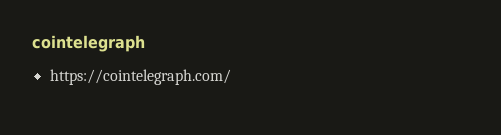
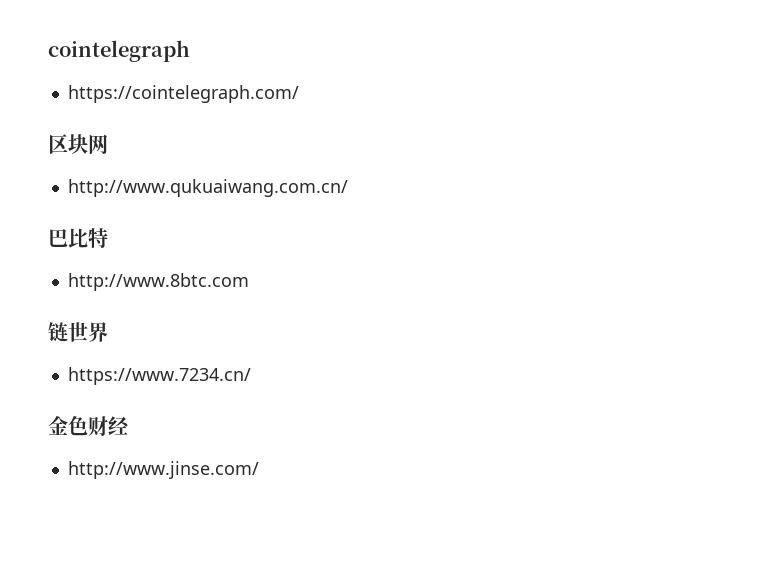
+ 区块网
+ http://www.qukuaiwang.com.cn/
+ 巴比特
+ http://www.8btc.com
+ 链世界
+ https://www.7234.cn/
+ 金色财经
+ http://www.jinse.com/

